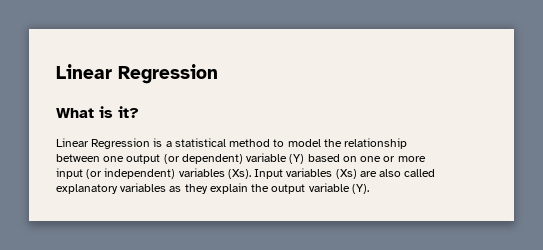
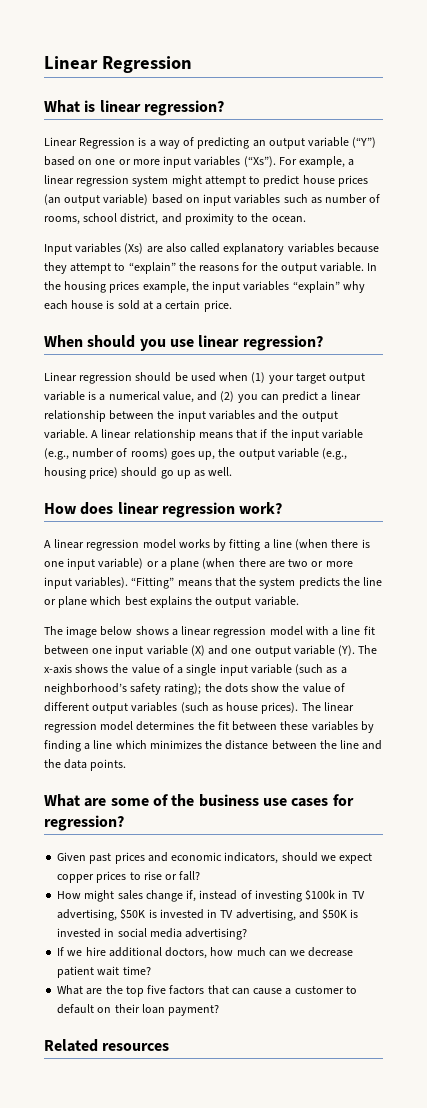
- What is it?
+ What is linear regression?
- Linear Regression is a statistical method to model the relationship between one output (or dependent) variable (Y) based on one or more input (or independent) variables (Xs). Input variables (Xs) are also called explanatory variables as they explain the output variable (Y).
+ Linear Regression is a way of predicting an output variable (“Y”) based on one or more input variables (“Xs”). For example, a linear regression system might attempt to predict house prices (an output variable) based on input variables such as number of rooms, school district, and proximity to the ocean.
+ Input variables (Xs) are also called explanatory variables because they attempt to “explain” the reasons for the output variable. In the housing prices example, the input variables “explain” why each house is sold at a certain price.
+ When should you use linear regression?
+ Linear regression should be used when (1) your target output variable is a numerical value, and (2) you can predict a linear relationship between the input variables and the output variable. A linear relationship means that if the input variable (e.g., number of rooms) goes up, the output variable (e.g., housing price) should go up as well.
+ How does linear regression work?
+ A linear regression model works by fitting a line (when there is one input variable) or a plane (when there are two or more input variables). “Fitting” means that the system predicts the line or plane which best explains the output variable.
+ The image below shows a linear regression model with a line fit between one input variable (X) and one output variable (Y). The x-axis shows the value of a single input variable (such as a neighborhood’s safety rating); the dots show the value of different output variables (such as house prices). The linear regression model determines the fit between these variables by finding a line which minimizes the distance between the line and the data points.
+ What are some of the business use cases for regression?
+ Given past prices and economic indicators, should we expect copper prices to rise or fall?
+ How might sales change if, instead of investing $100k in TV advertising, $50K is invested in TV advertising, and $50K is invested in social media advertising?
+ If we hire additional doctors, how much can we decrease patient wait time?
+ What are the top five factors that can cause a customer to default on their loan payment?
+ Related resources

